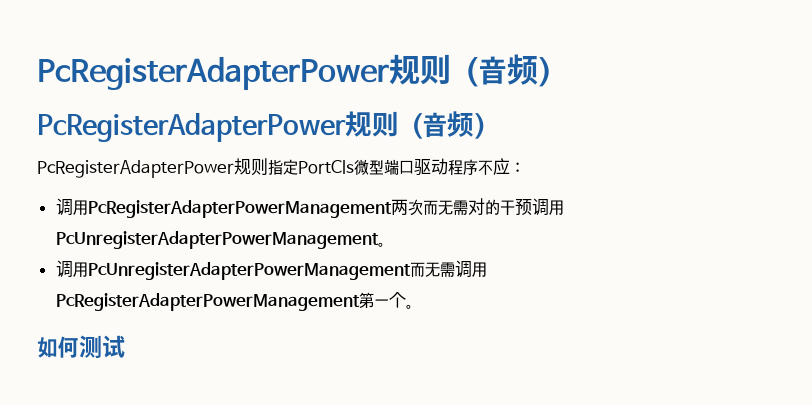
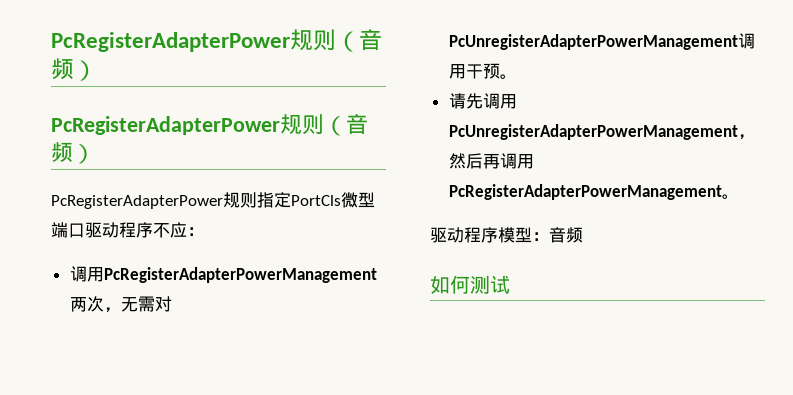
- 调用PcRegisterAdapterPowerManagement两次而无需对的干预调用PcUnregisterAdapterPowerManagement。
- 调用PcUnregisterAdapterPowerManagement而无需调用PcRegisterAdapterPowerManagement第一个。
+ 调用PcRegisterAdapterPowerManagement两次，无需对PcUnregisterAdapterPowerManagement调用干预。
+ 请先调用PcUnregisterAdapterPowerManagement，然后再调用PcRegisterAdapterPowerManagement。
+ 驱动程序模型：音频

